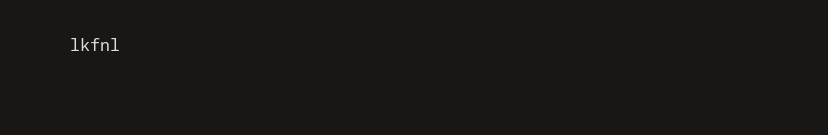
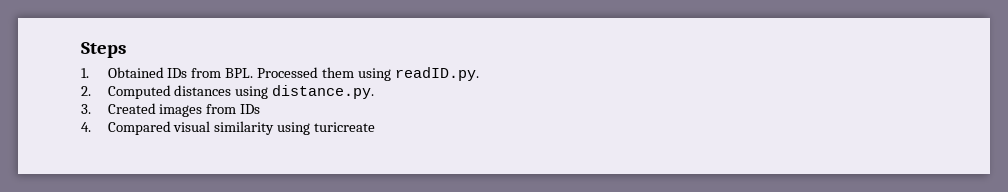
- lkfnl
+ Steps
+ 1. Obtained IDs from BPL. Processed them using readID.py.
+ 2. Computed distances using distance.py.
+ 3. Created images from IDs
+ 4. Compared visual similarity using turicreate

